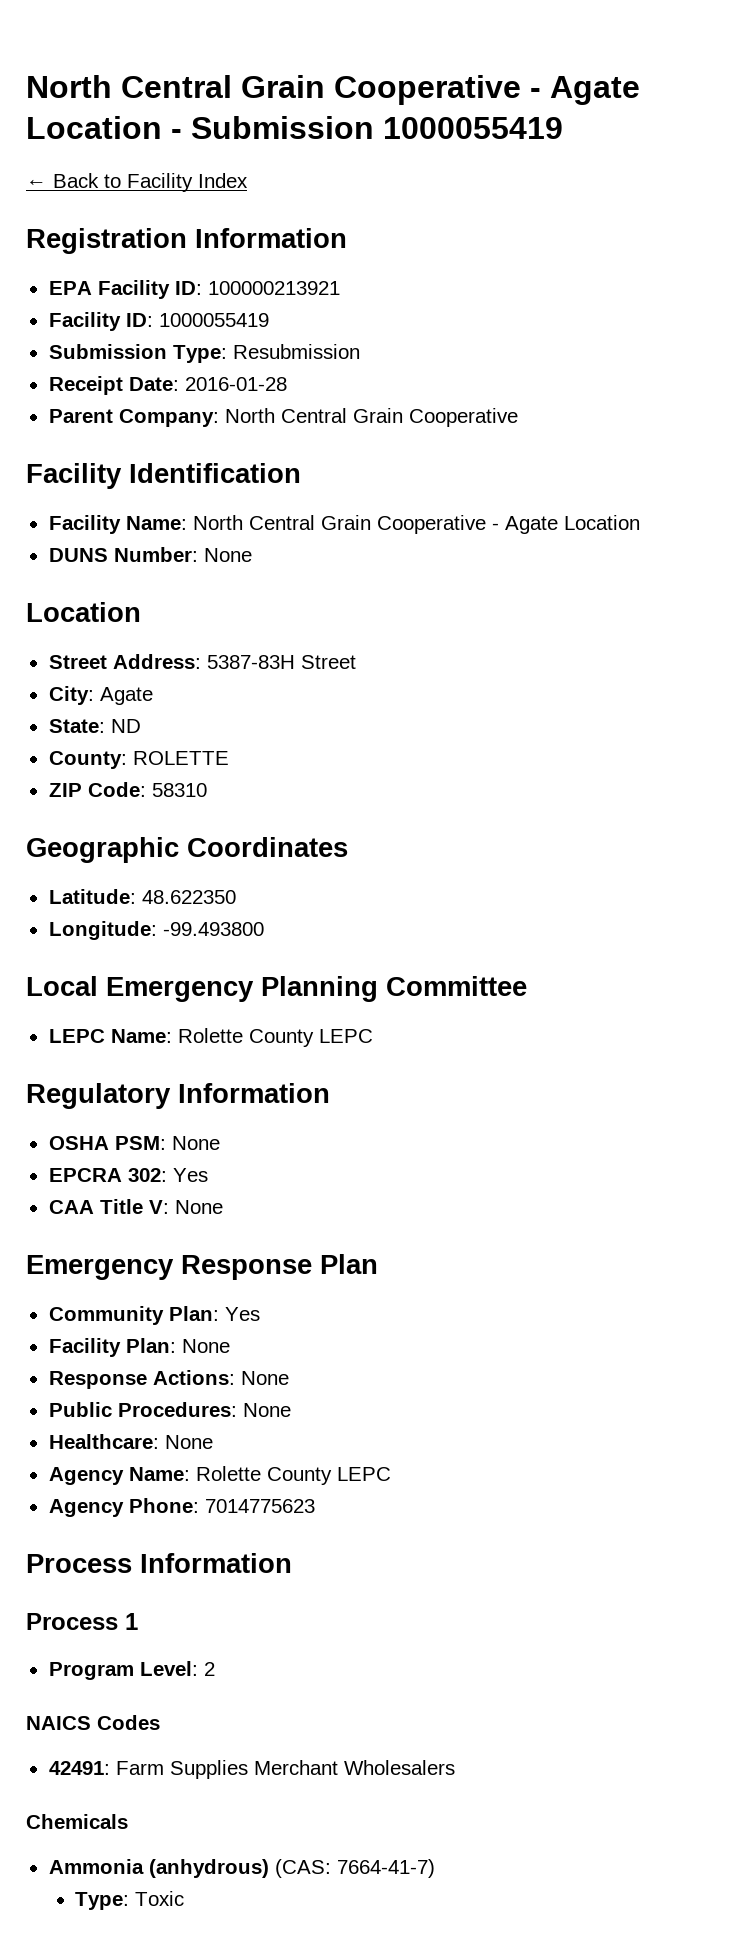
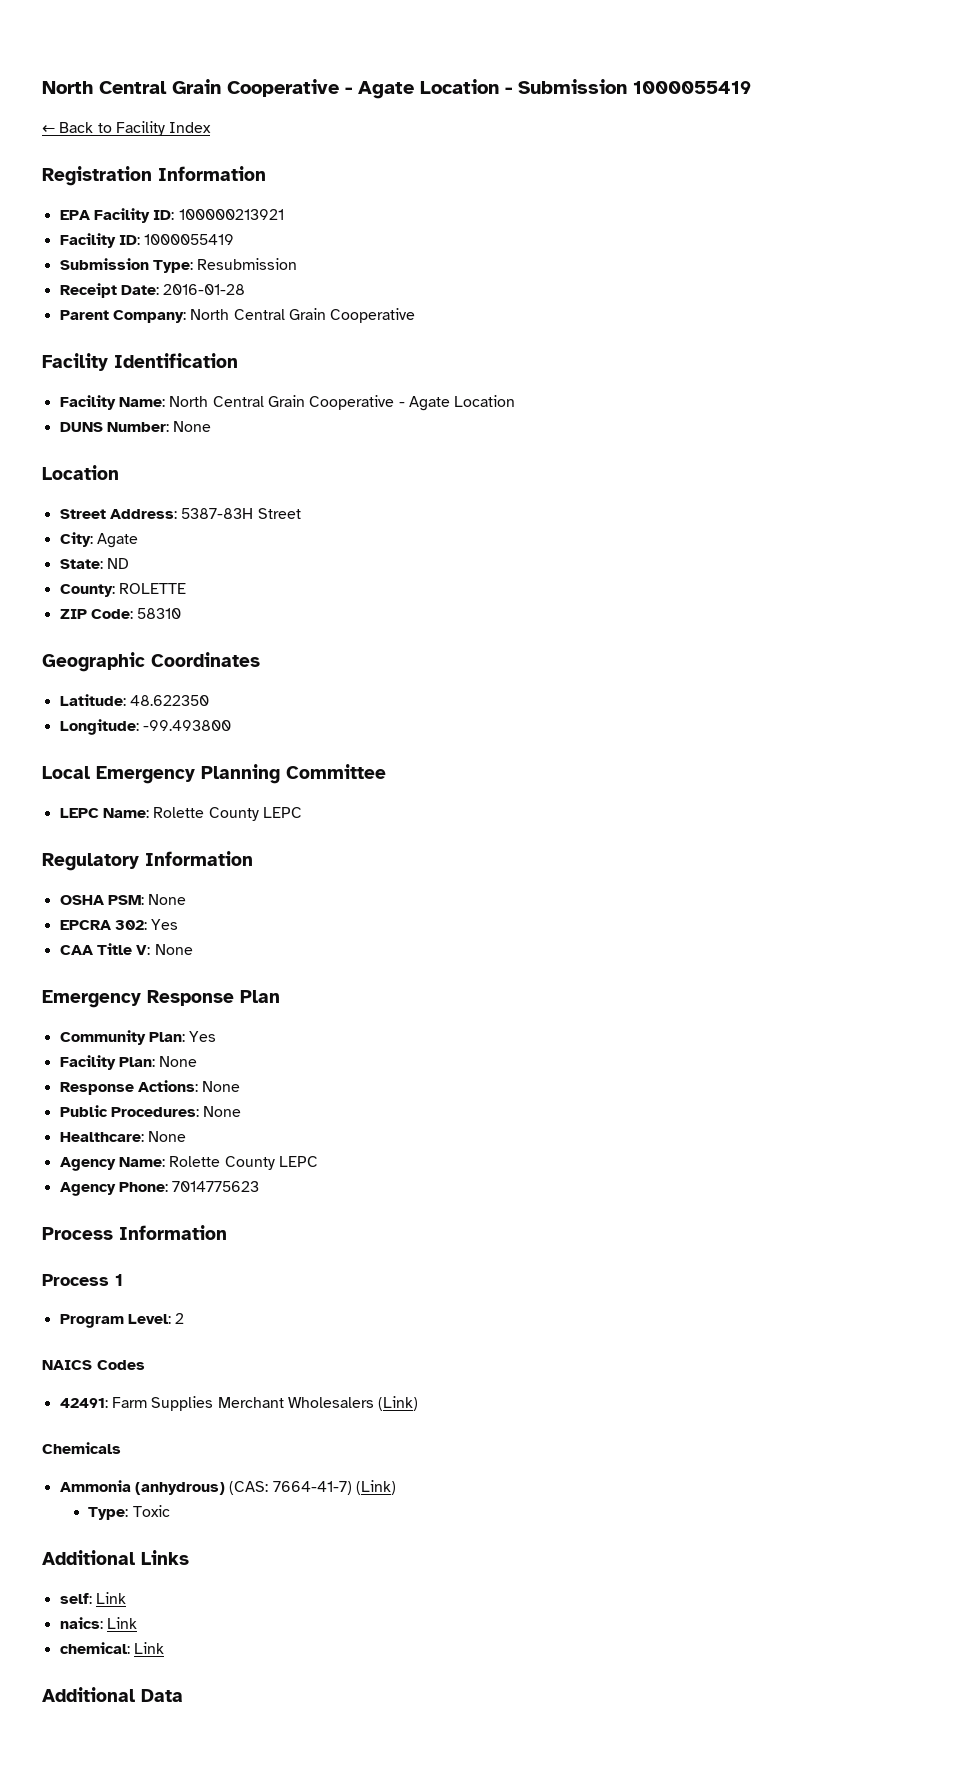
- 42491: Farm Supplies Merchant Wholesalers
+ 42491: Farm Supplies Merchant Wholesalers (Link)
- Ammonia (anhydrous) (CAS: 7664-41-7)
+ Ammonia (anhydrous) (CAS: 7664-41-7) (Link)
+ Additional Links
+ self: Link
+ naics: Link
+ chemical: Link
+ Additional Data

